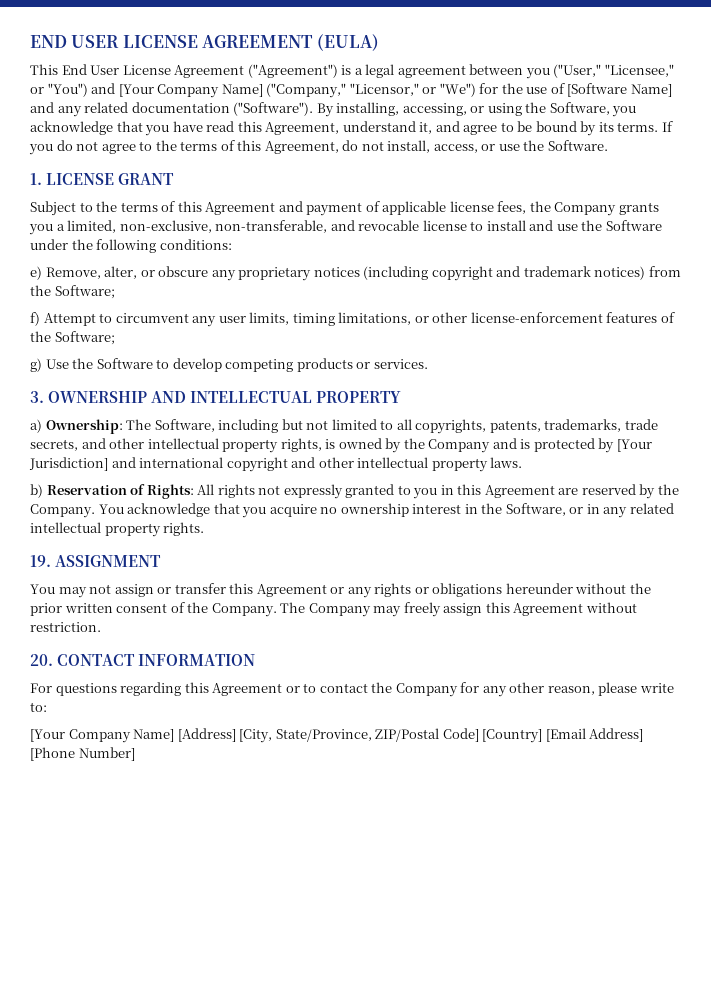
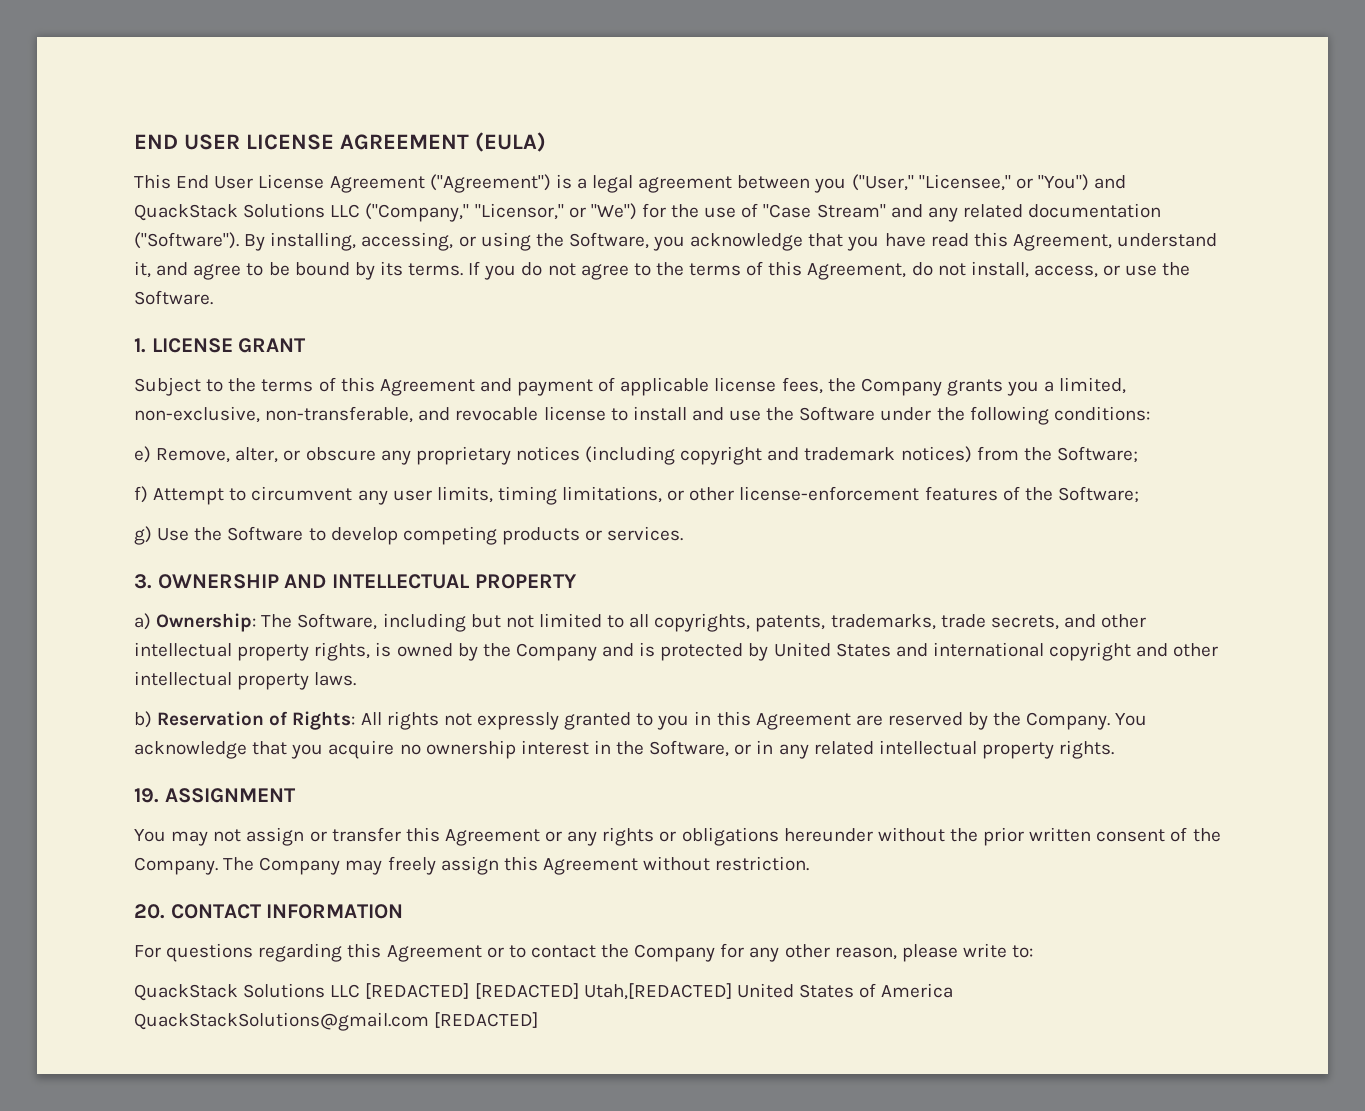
- This End User License Agreement ("Agreement") is a legal agreement between you ("User," "Licensee," or "You") and [Your Company Name] ("Company," "Licensor," or "We") for the use of [Software Name] and any related documentation ("Software").
+ This End User License Agreement ("Agreement") is a legal agreement between you ("User," "Licensee," or "You") and QuackStack Solutions LLC ("Company," "Licensor," or "We") for the use of "Case Stream" and any related documentation ("Software").
- a) Ownership: The Software, including but not limited to all copyrights, patents, trademarks, trade secrets, and other intellectual property rights, is owned by the Company and is protected by [Your Jurisdiction] and international copyright and other intellectual property laws.
+ a) Ownership: The Software, including but not limited to all copyrights, patents, trademarks, trade secrets, and other intellectual property rights, is owned by the Company and is protected by United States and international copyright and other intellectual property laws.
- [Your Company Name] [Address] [City, State/Province, ZIP/Postal Code] [Country] [Email Address] [Phone Number]
+ QuackStack Solutions LLC [REDACTED] [REDACTED] Utah,[REDACTED] United States of America QuackStackSolutions@gmail.com [REDACTED]

